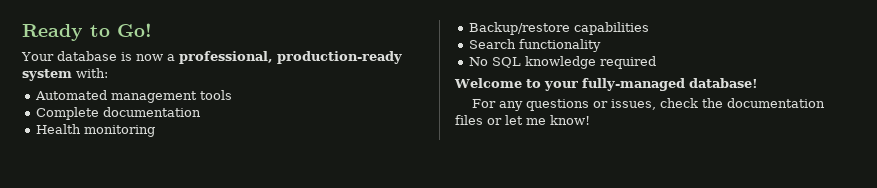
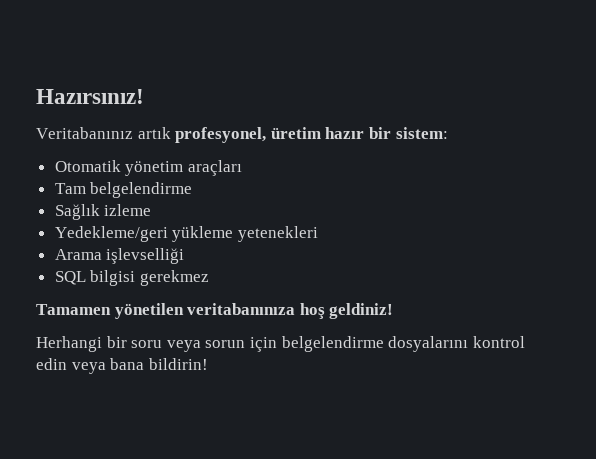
- Ready to Go!
- Your database is now a professional, production-ready system with:
- Automated management tools
- Complete documentation
- Health monitoring
- Backup/restore capabilities
- Search functionality
- No SQL knowledge required
- Welcome to your fully-managed database!
- For any questions or issues, check the documentation files or let me know!
+ Hazırsınız!
+ Veritabanınız artık profesyonel, üretim hazır bir sistem:
+ Otomatik yönetim araçları
+ Tam belgelendirme
+ Sağlık izleme
+ Yedekleme/geri yükleme yetenekleri
+ Arama işlevselliği
+ SQL bilgisi gerekmez
+ Tamamen yönetilen veritabanınıza hoş geldiniz!
+ Herhangi bir soru veya sorun için belgelendirme dosyalarını kontrol edin veya bana bildirin!

